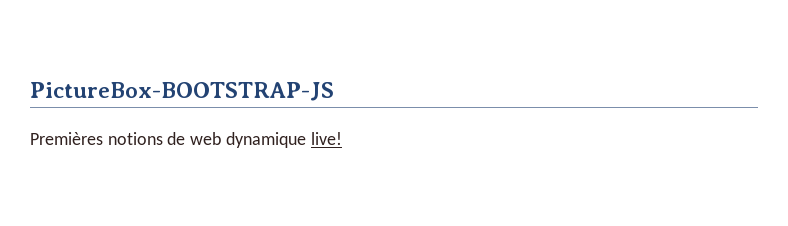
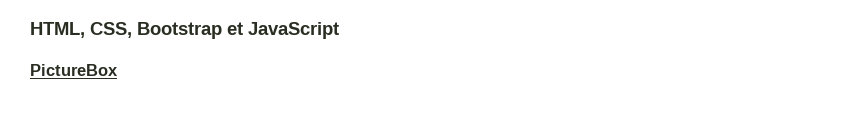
- PictureBox-BOOTSTRAP-JS
- Premières notions de web dynamique live!
+ HTML, CSS, Bootstrap et JavaScript
+ PictureBox

